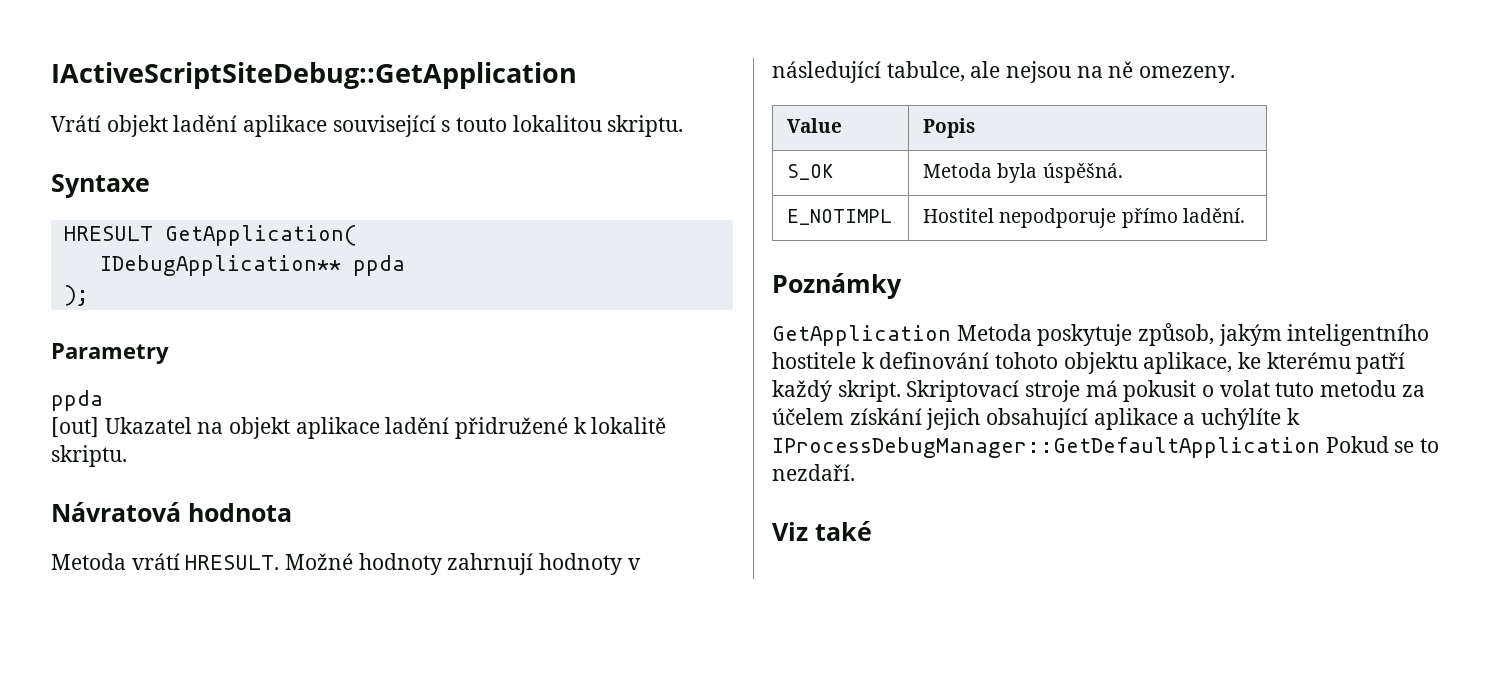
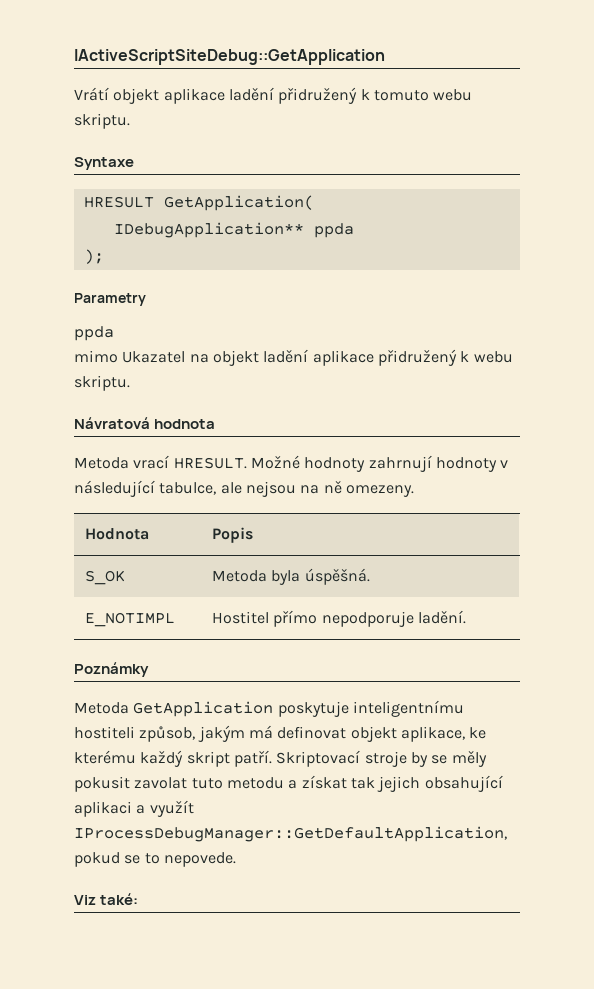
- Vrátí objekt ladění aplikace související s touto lokalitou skriptu.
+ Vrátí objekt aplikace ladění přidružený k tomuto webu skriptu.
- [out] Ukazatel na objekt aplikace ladění přidružené k lokalitě skriptu.
+ mimo Ukazatel na objekt ladění aplikace přidružený k webu skriptu.
- Metoda vrátí HRESULT.
+ Metoda vrací HRESULT.
- Value | Popis
+ Hodnota | Popis
- E_NOTIMPL | Hostitel nepodporuje přímo ladění.
+ E_NOTIMPL | Hostitel přímo nepodporuje ladění.
- GetApplication Metoda poskytuje způsob, jakým inteligentního hostitele k definování tohoto objektu aplikace, ke kterému patří každý skript. Skriptovací stroje má pokusit o volat tuto metodu za účelem získání jejich obsahující aplikace a uchýlíte k IProcessDebugManager::GetDefaultApplication Pokud se to nezdaří.
+ Metoda GetApplication poskytuje inteligentnímu hostiteli způsob, jakým má definovat objekt aplikace, ke kterému každý skript patří. Skriptovací stroje by se měly pokusit zavolat tuto metodu a získat tak jejich obsahující aplikaci a využít IProcessDebugManager::GetDefaultApplication, pokud se to nepovede.
- Viz také
+ Viz také:

